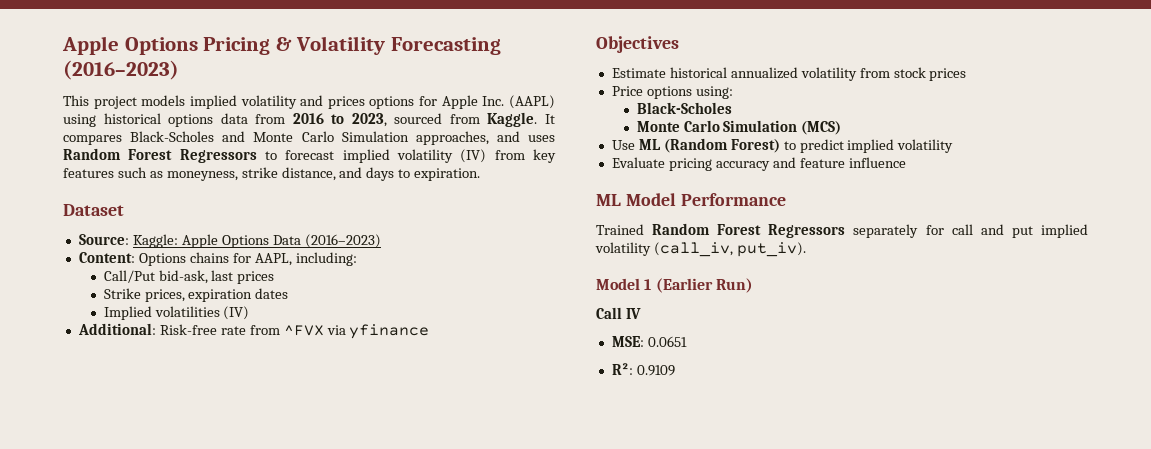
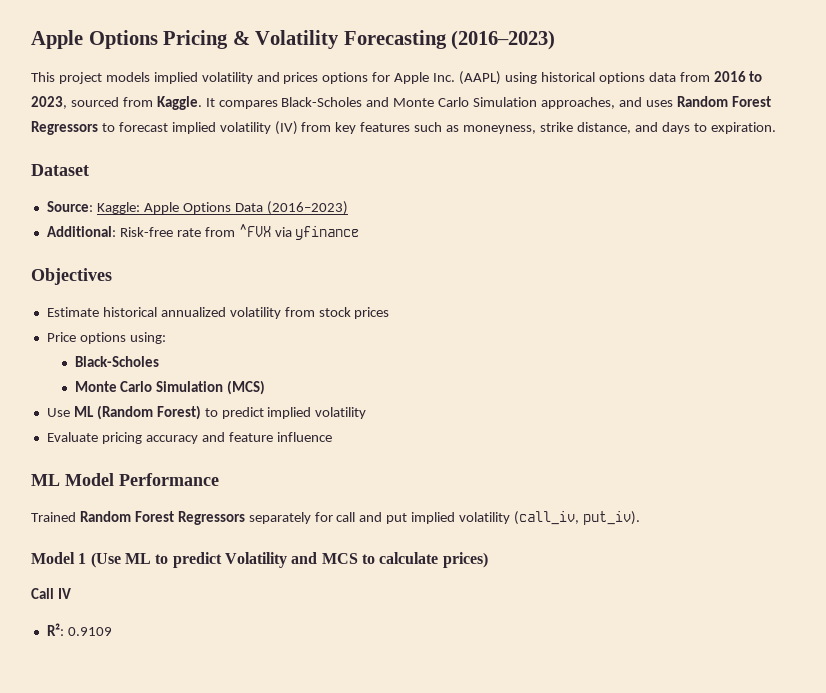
- Content: Options chains for AAPL, including:
- Call/Put bid-ask, last prices
- Strike prices, expiration dates
- Implied volatilities (IV)
- Model 1 (Earlier Run)
+ Model 1 (Use ML to predict Volatility and MCS to calculate prices)
- MSE: 0.0651

